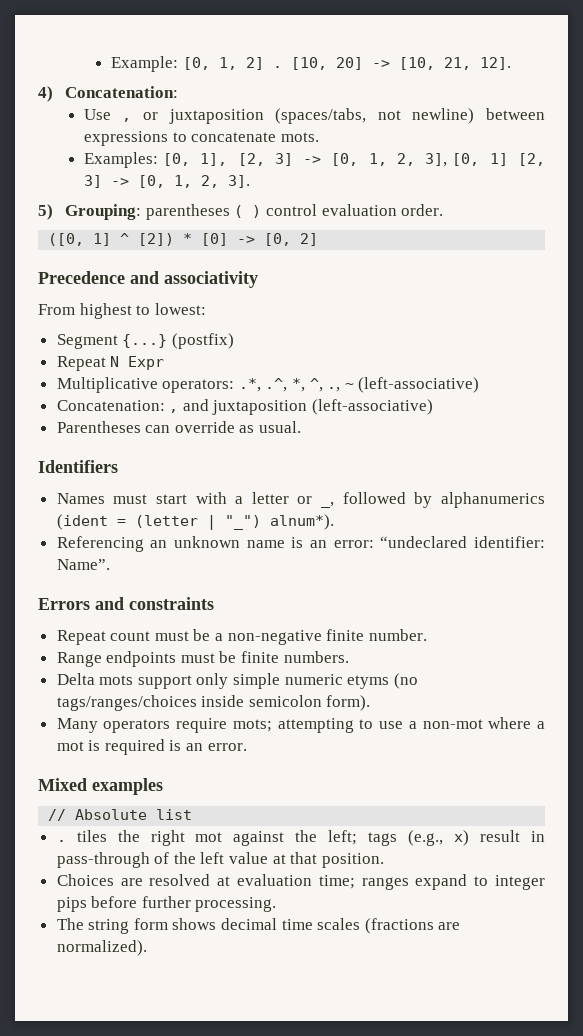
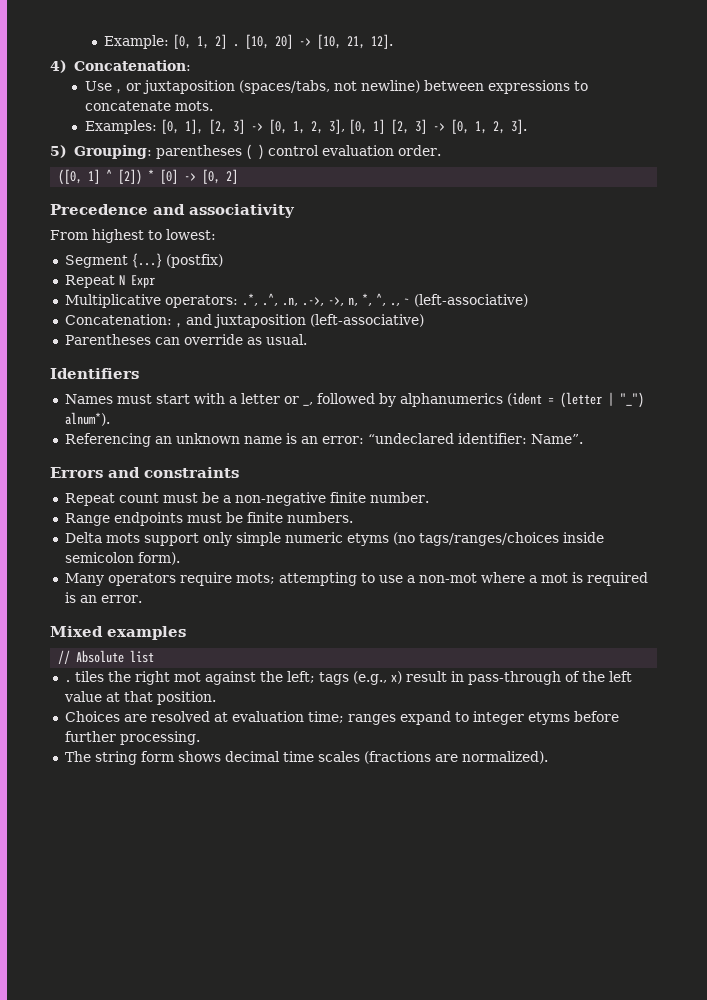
- Multiplicative operators: .*, .^, *, ^, ., ~ (left-associative)
+ Multiplicative operators: .*, .^, .n, .->, ->, n, *, ^, ., ~ (left-associative)
- Choices are resolved at evaluation time; ranges expand to integer pips before further processing.
+ Choices are resolved at evaluation time; ranges expand to integer etyms before further processing.

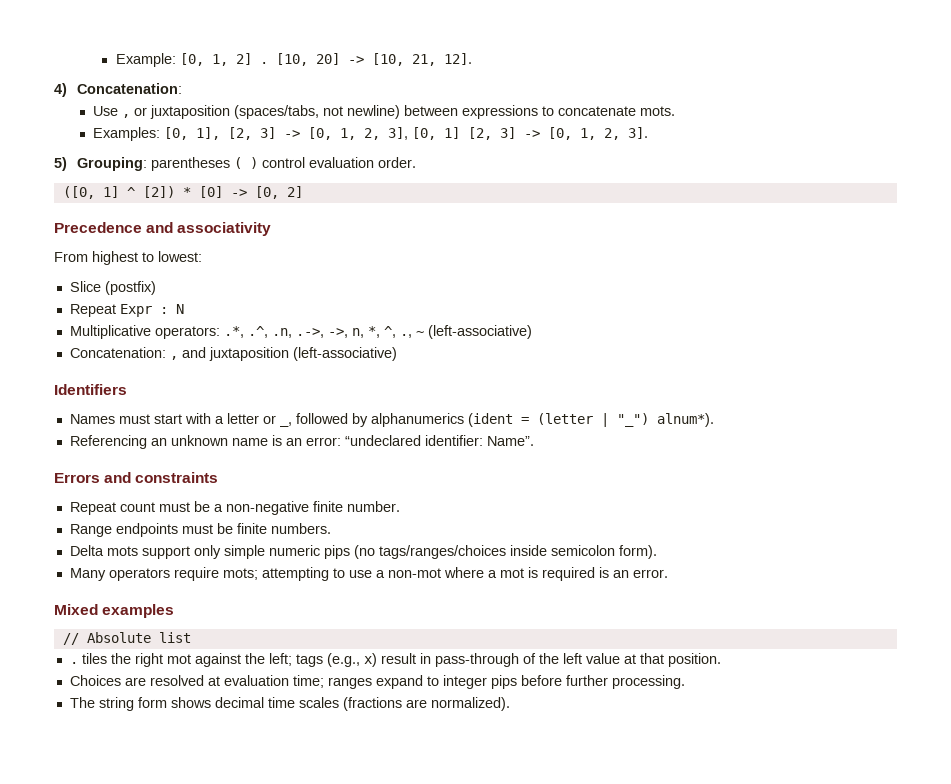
- Segment {...} (postfix)
+ Slice (postfix)
- Repeat N Expr
+ Repeat Expr : N
- Parentheses can override as usual.
- Delta mots support only simple numeric etyms (no tags/ranges/choices inside semicolon form).
+ Delta mots support only simple numeric pips (no tags/ranges/choices inside semicolon form).
- Choices are resolved at evaluation time; ranges expand to integer etyms before further processing.
+ Choices are resolved at evaluation time; ranges expand to integer pips before further processing.

